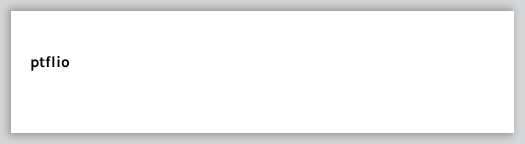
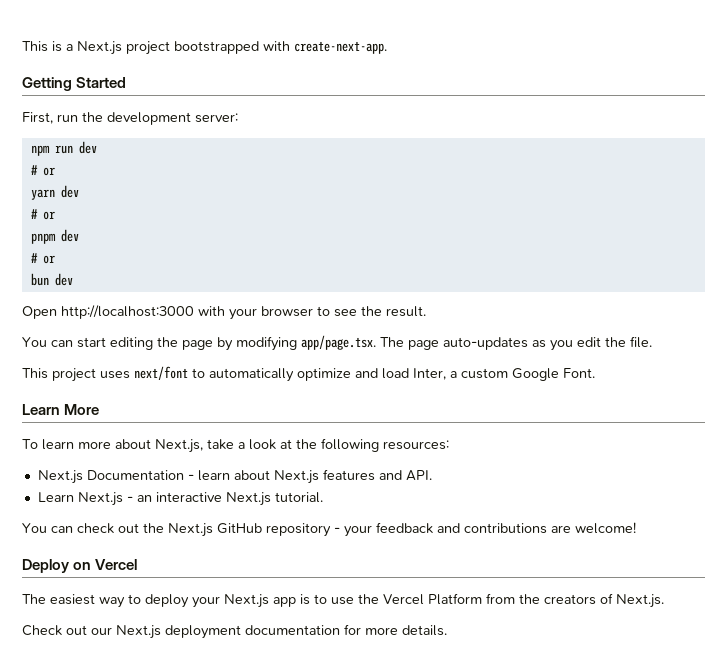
- ptflio
+ This is a Next.js project bootstrapped with create-next-app.
+ Getting Started
+ First, run the development server:
+ npm run dev
+ # or
+ yarn dev
+ # or
+ pnpm dev
+ # or
+ bun dev
+ Open http://localhost:3000 with your browser to see the result.
+ You can start editing the page by modifying app/page.tsx. The page auto-updates as you edit the file.
+ This project uses next/font to automatically optimize and load Inter, a custom Google Font.
+ Learn More
+ To learn more about Next.js, take a look at the following resources:
+ Next.js Documentation - learn about Next.js features and API.
+ Learn Next.js - an interactive Next.js tutorial.
+ You can check out the Next.js GitHub repository - your feedback and contributions are welcome!
+ Deploy on Vercel
+ The easiest way to deploy your Next.js app is to use the Vercel Platform from the creators of Next.js.
+ Check out our Next.js deployment documentation for more details.

